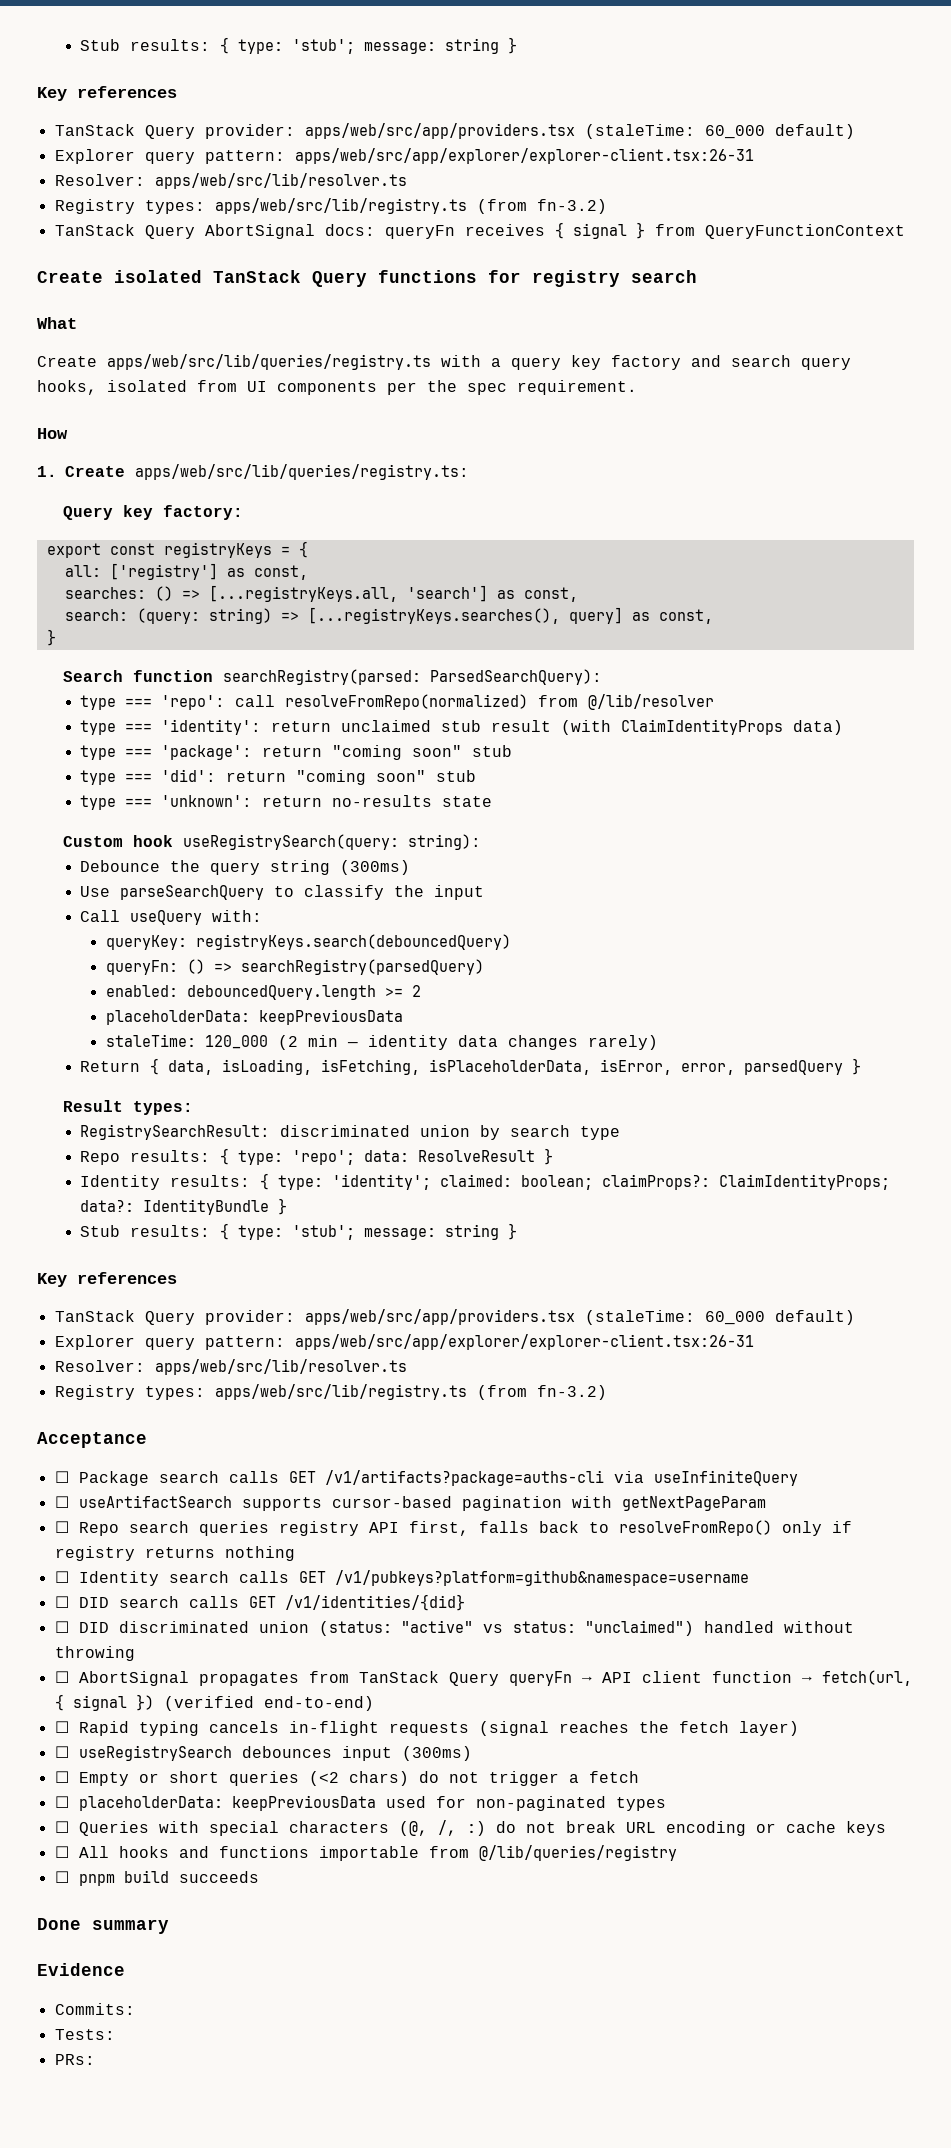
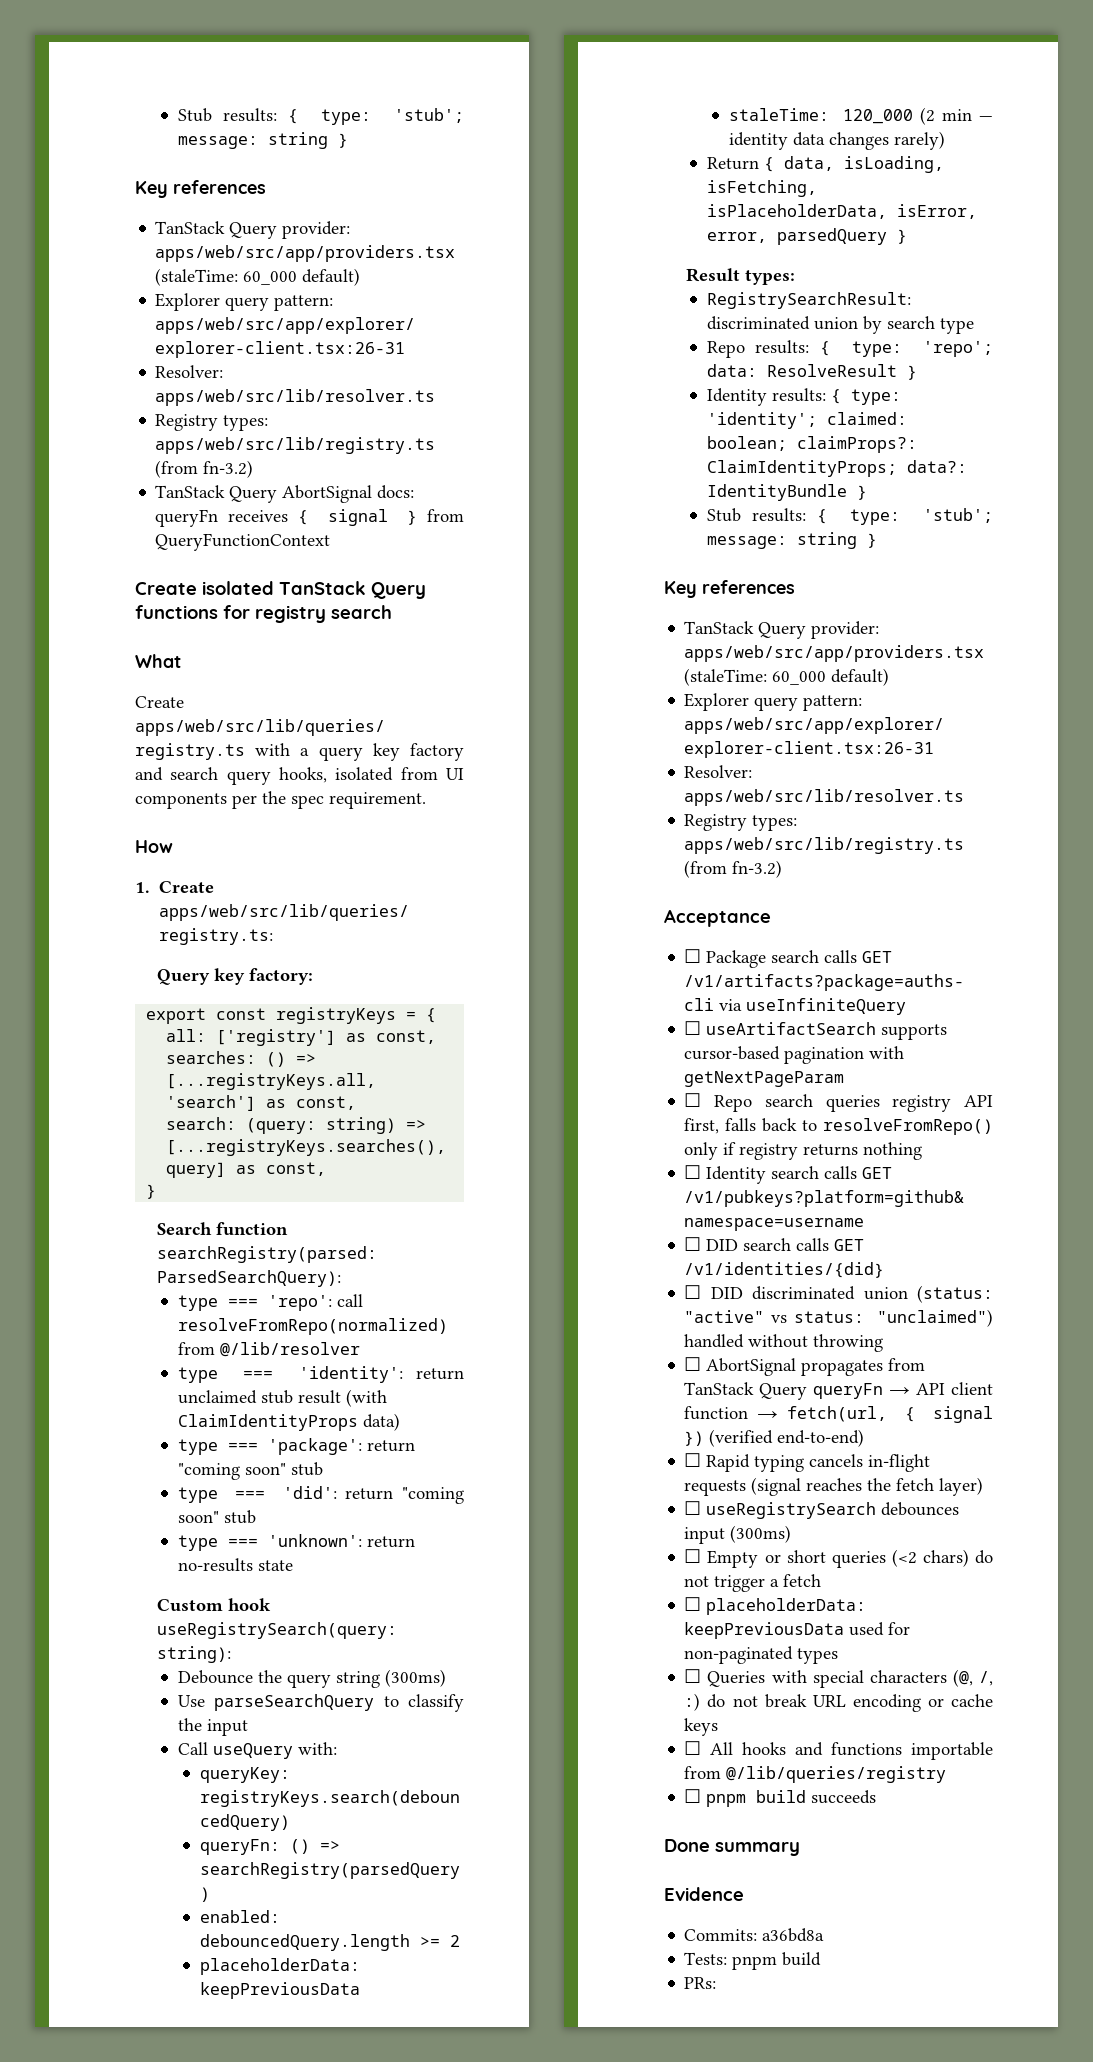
- Commits:
+ Commits: a36bd8a
- Tests:
+ Tests: pnpm build

